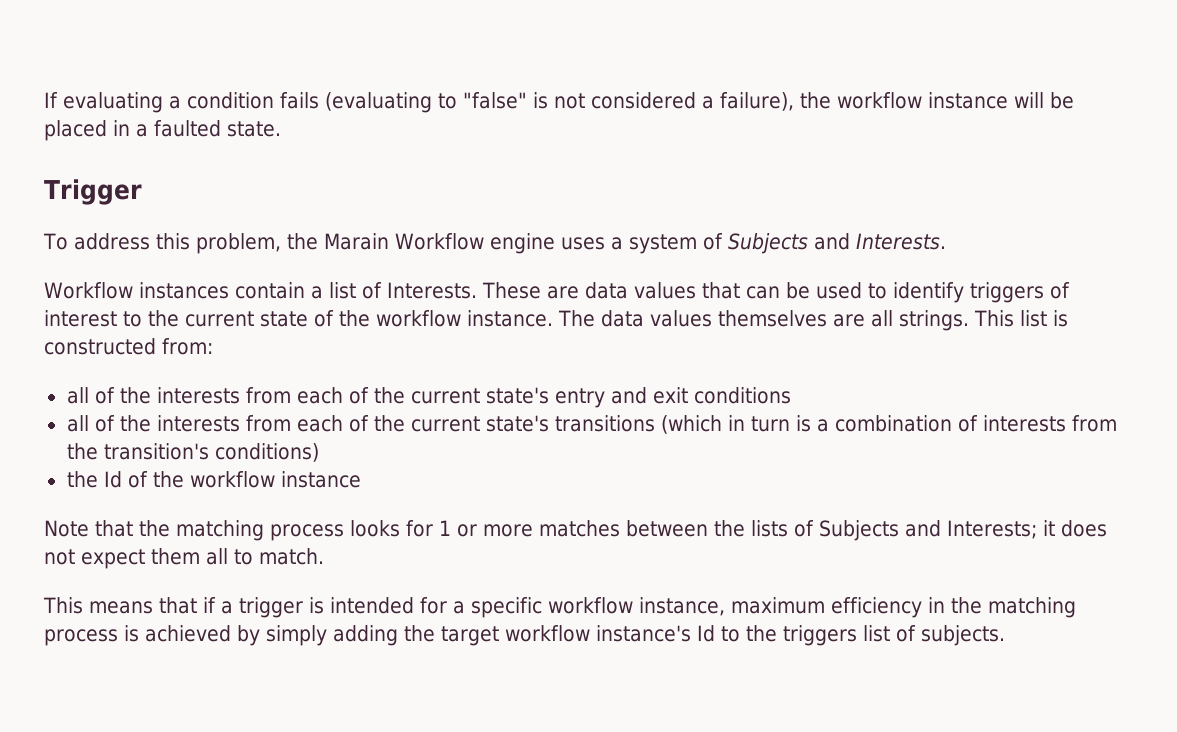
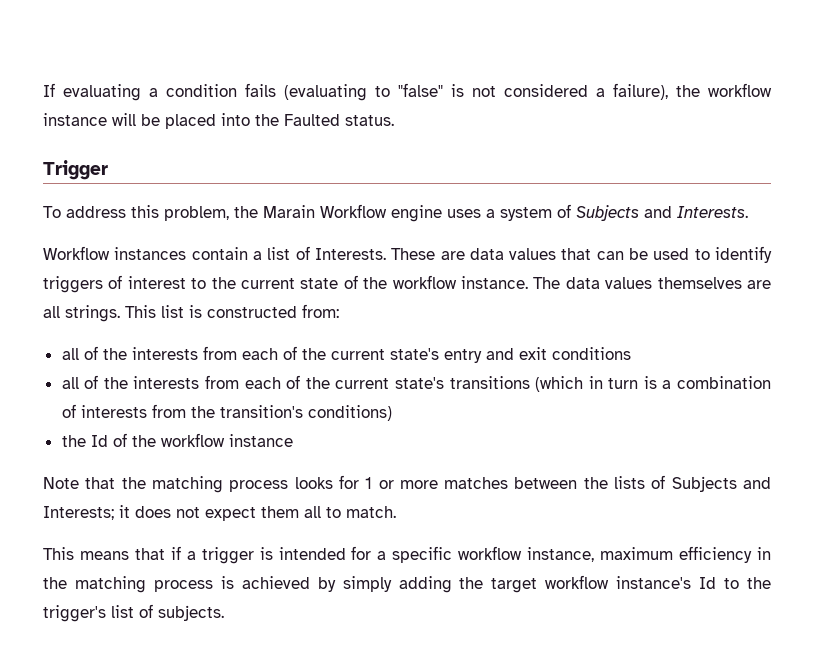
- If evaluating a condition fails (evaluating to "false" is not considered a failure), the workflow instance will be placed in a faulted state.
+ If evaluating a condition fails (evaluating to "false" is not considered a failure), the workflow instance will be placed into the Faulted status.
- This means that if a trigger is intended for a specific workflow instance, maximum efficiency in the matching process is achieved by simply adding the target workflow instance's Id to the triggers list of subjects.
+ This means that if a trigger is intended for a specific workflow instance, maximum efficiency in the matching process is achieved by simply adding the target workflow instance's Id to the trigger's list of subjects.

